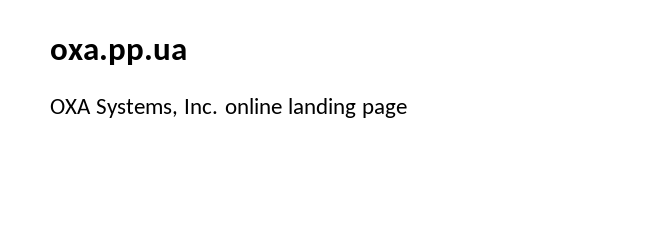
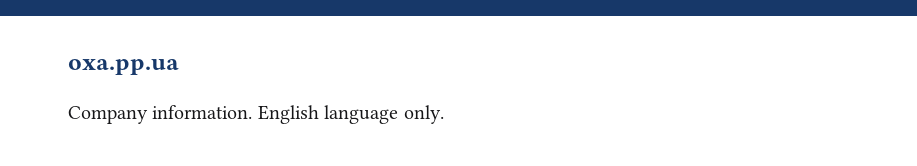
- OXA Systems, Inc. online landing page
+ Company information. English language only.

